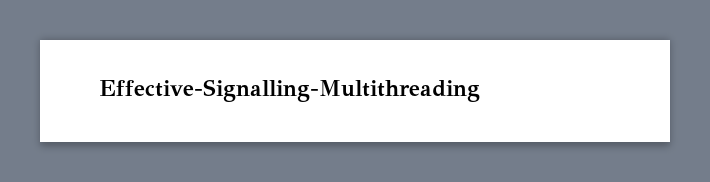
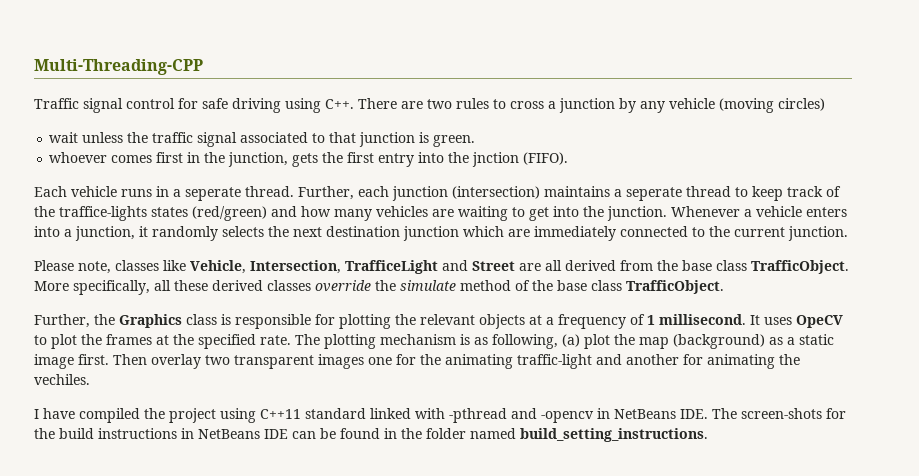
- Effective-Signalling-Multithreading
+ Multi-Threading-CPP
+ Traffic signal control for safe driving using C++. There are two rules to cross a junction by any vehicle (moving circles)
+ wait unless the traffic signal associated to that junction is green.
+ whoever comes first in the junction, gets the first entry into the jnction (FIFO).
+ Each vehicle runs in a seperate thread. Further, each junction (intersection) maintains a seperate thread to keep track of the traffice-lights states (red/green) and how many vehicles are waiting to get into the junction. Whenever a vehicle enters into a junction, it randomly selects the next destination junction which are immediately connected to the current junction.
+ Please note, classes like Vehicle, Intersection, TrafficeLight and Street are all derived from the base class TrafficObject. More specifically, all these derived classes override the simulate method of the base class TrafficObject.
+ Further, the Graphics class is responsible for plotting the relevant objects at a frequency of 1 millisecond. It uses OpeCV to plot the frames at the specified rate. The plotting mechanism is as following, (a) plot the map (background) as a static image first. Then overlay two transparent images one for the animating traffic-light and another for animating the vechiles.
+ I have compiled the project using C++11 standard linked with -pthread and -opencv in NetBeans IDE. The screen-shots for the build instructions in NetBeans IDE can be found in the folder named build_setting_instructions.

